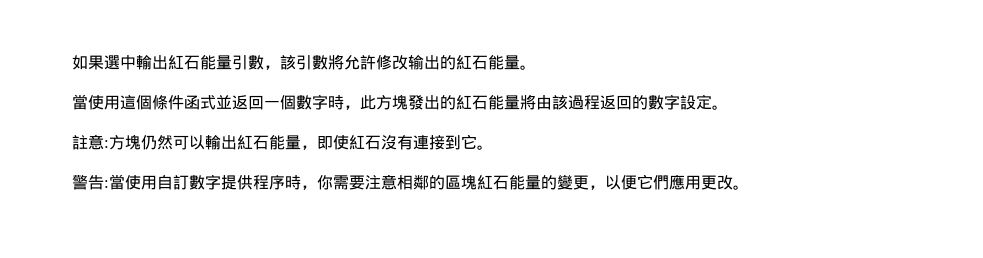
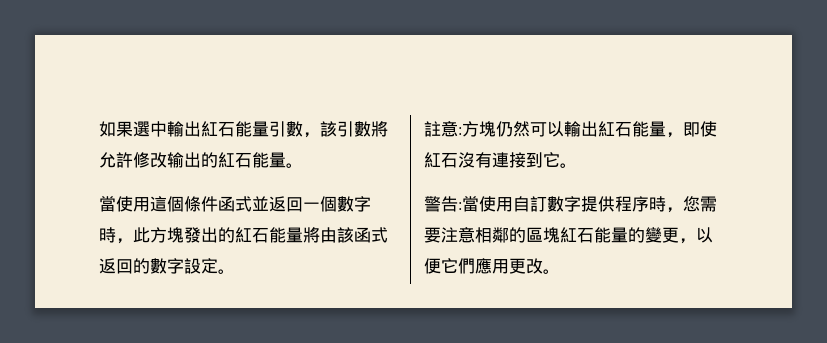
- 當使用這個條件函式並返回一個數字時，此方塊發出的紅石能量將由該過程返回的數字設定。
+ 當使用這個條件函式並返回一個數字時，此方塊發出的紅石能量將由該函式返回的數字設定。
- 警告:當使用自訂數字提供程序時，你需要注意相鄰的區塊紅石能量的變更，以便它們應用更改。
+ 警告:當使用自訂數字提供程序時，您需要注意相鄰的區塊紅石能量的變更，以便它們應用更改。

